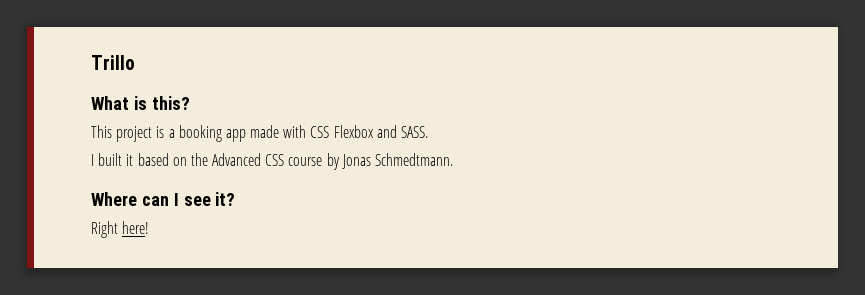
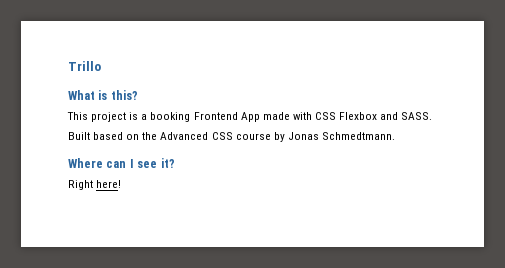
- This project is a booking app made with CSS Flexbox and SASS.
+ This project is a booking Frontend App made with CSS Flexbox and SASS.
- I built it based on the Advanced CSS course by Jonas Schmedtmann.
+ Built based on the Advanced CSS course by Jonas Schmedtmann.

